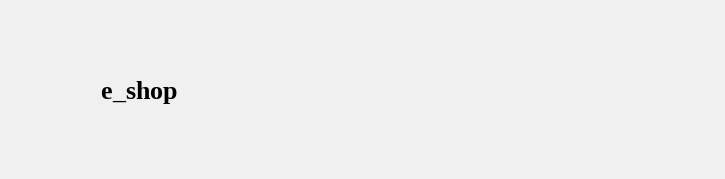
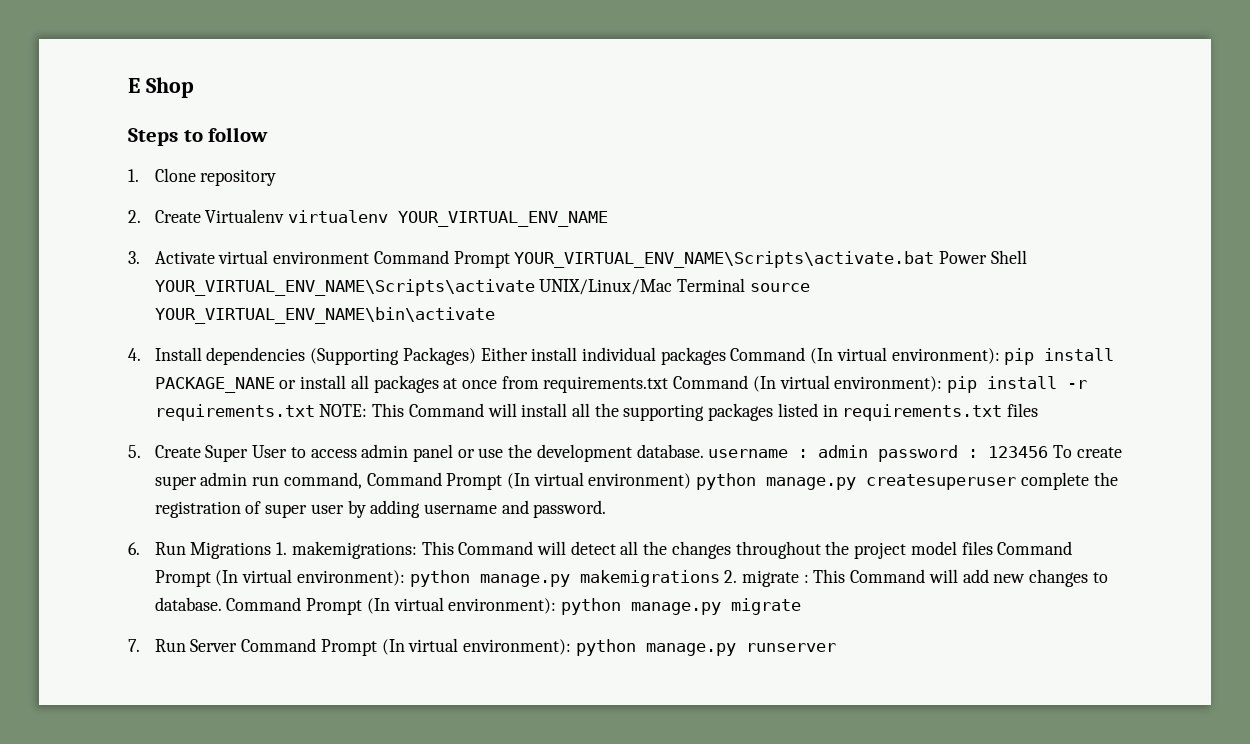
- e_shop
+ E Shop
+ Steps to follow
+ 1. Clone repository
+ 2. Create Virtualenv virtualenv YOUR_VIRTUAL_ENV_NAME
+ 3. Activate virtual environment Command Prompt YOUR_VIRTUAL_ENV_NAME\Scripts\activate.bat Power Shell YOUR_VIRTUAL_ENV_NAME\Scripts\activate UNIX/Linux/Mac Terminal source YOUR_VIRTUAL_ENV_NAME\bin\activate
+ 4. Install dependencies (Supporting Packages) Either install individual packages Command (In virtual environment): pip install PACKAGE_NANE or install all packages at once from requirements.txt Command (In virtual environment): pip install -r requirements.txt NOTE: This Command will install all the supporting packages listed in requirements.txt files
+ 5. Create Super User to access admin panel or use the development database. username : admin password : 123456 To create super admin run command, Command Prompt (In virtual environment) python manage.py createsuperuser complete the registration of super user by adding username and password.
+ 6. Run Migrations 1. makemigrations: This Command will detect all the changes throughout the project model files Command Prompt (In virtual environment): python manage.py makemigrations 2. migrate : This Command will add new changes to database. Command Prompt (In virtual environment): python manage.py migrate
+ 7. Run Server Command Prompt (In virtual environment): python manage.py runserver

